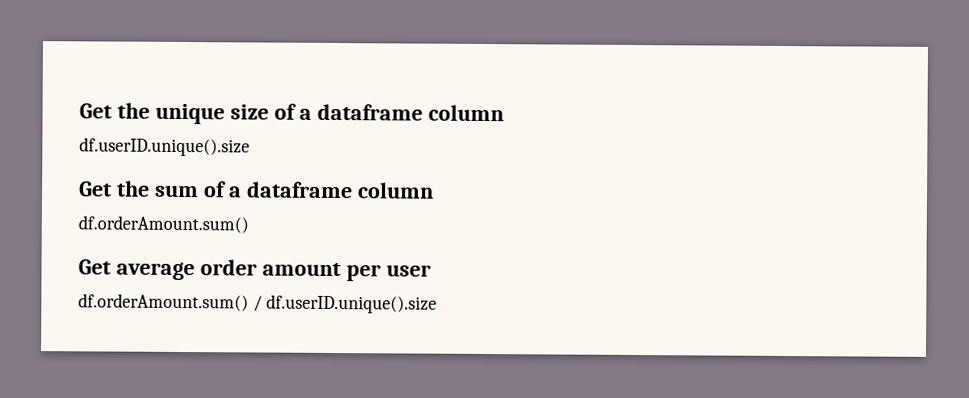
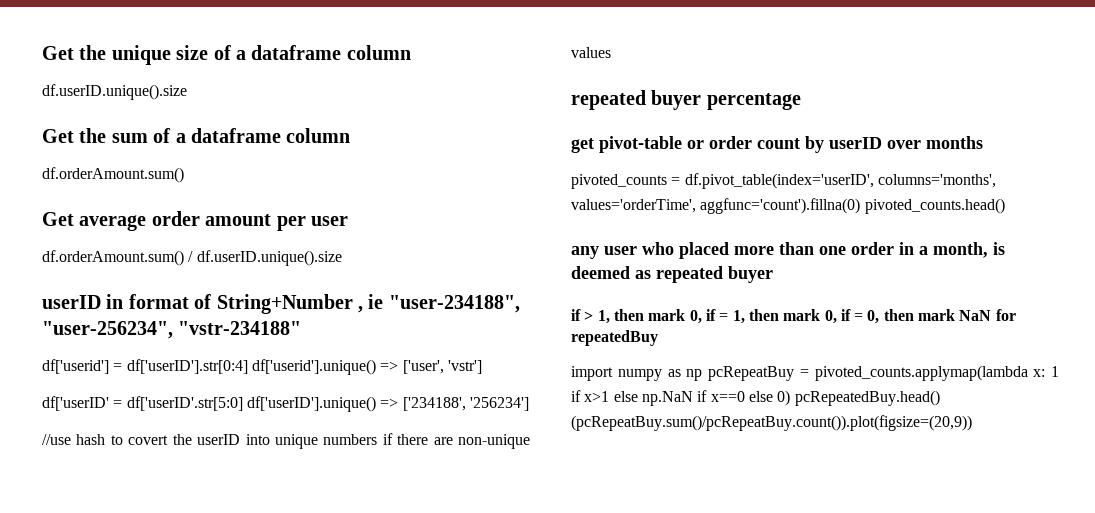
+ userID in format of String+Number , ie "user-234188", "user-256234", "vstr-234188"
+ df['userid'] = df['userID'].str[0:4] df['userid'].unique() => ['user', 'vstr']
+ df['userID' = df['userID'.str[5:0] df['userID'].unique() => ['234188', '256234']
+ //use hash to covert the userID into unique numbers if there are non-unique values
+ repeated buyer percentage
+ get pivot-table or order count by userID over months
+ pivoted_counts = df.pivot_table(index='userID', columns='months', values='orderTime', aggfunc='count').fillna(0) pivoted_counts.head()
+ any user who placed more than one order in a month, is deemed as repeated buyer
+ if > 1, then mark 0, if = 1, then mark 0, if = 0, then mark NaN for repeatedBuy
+ import numpy as np pcRepeatBuy = pivoted_counts.applymap(lambda x: 1 if x>1 else np.NaN if x==0 else 0) pcRepeatedBuy.head() (pcRepeatBuy.sum()/pcRepeatBuy.count()).plot(figsize=(20,9))

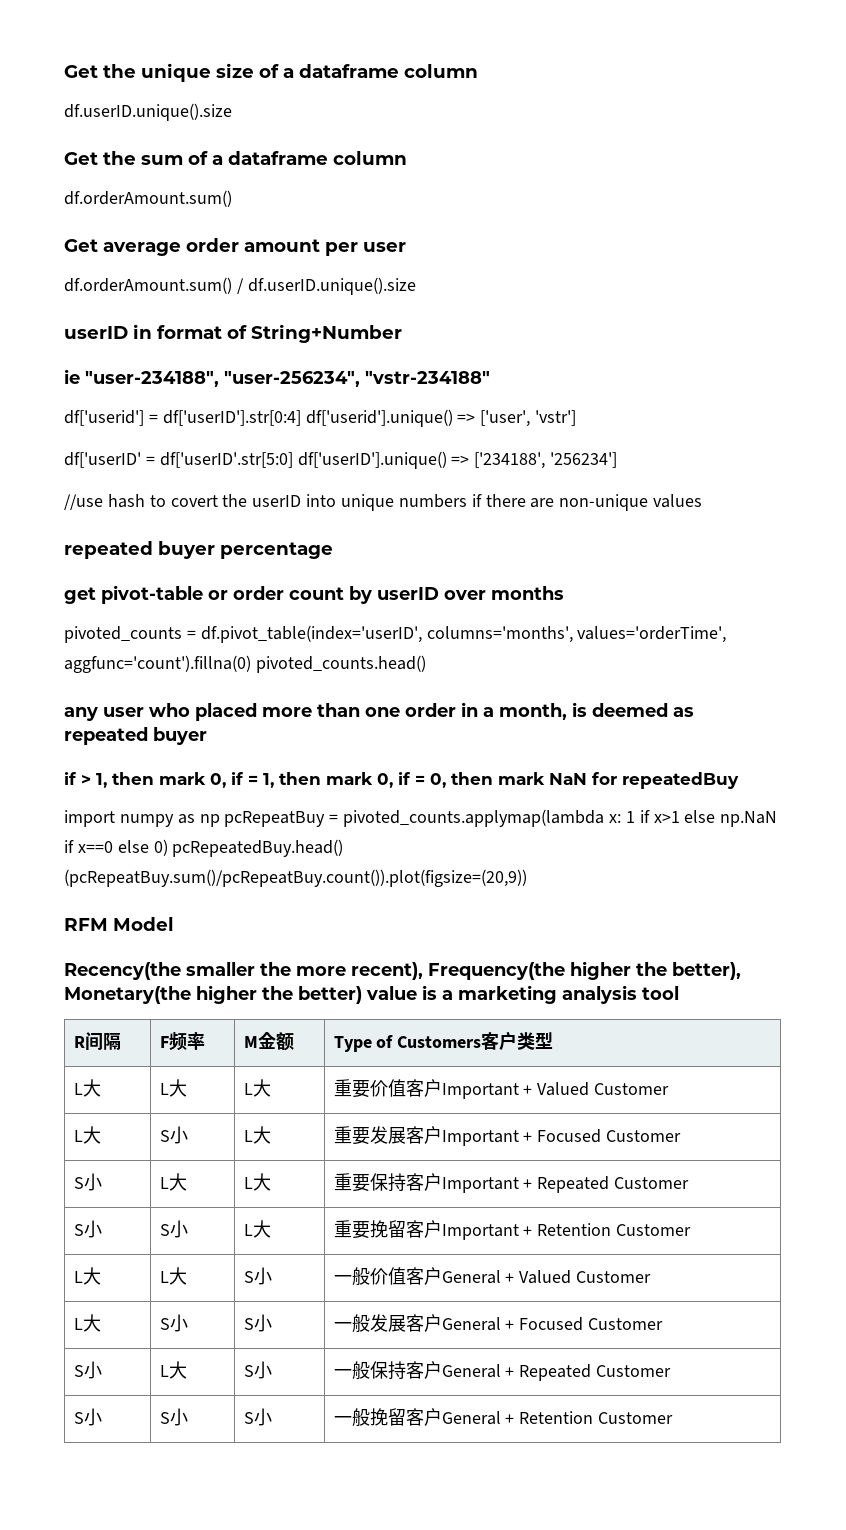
- userID in format of String+Number , ie "user-234188", "user-256234", "vstr-234188"
+ userID in format of String+Number
+ ie "user-234188", "user-256234", "vstr-234188"
+ RFM Model
+ Recency(the smaller the more recent), Frequency(the higher the better), Monetary(the higher the better) value is a marketing analysis tool
+ R间隔 | F频率 | M金额 | Type of Customers客户类型
+ L大 | L大 | L大 | 重要价值客户Important + Valued Customer
+ L大 | S小 | L大 | 重要发展客户Important + Focused Customer
+ S小 | L大 | L大 | 重要保持客户Important + Repeated Customer
+ S小 | S小 | L大 | 重要挽留客户Important + Retention Customer
+ L大 | L大 | S小 | 一般价值客户General + Valued Customer
+ L大 | S小 | S小 | 一般发展客户General + Focused Customer
+ S小 | L大 | S小 | 一般保持客户General + Repeated Customer
+ S小 | S小 | S小 | 一般挽留客户General + Retention Customer

